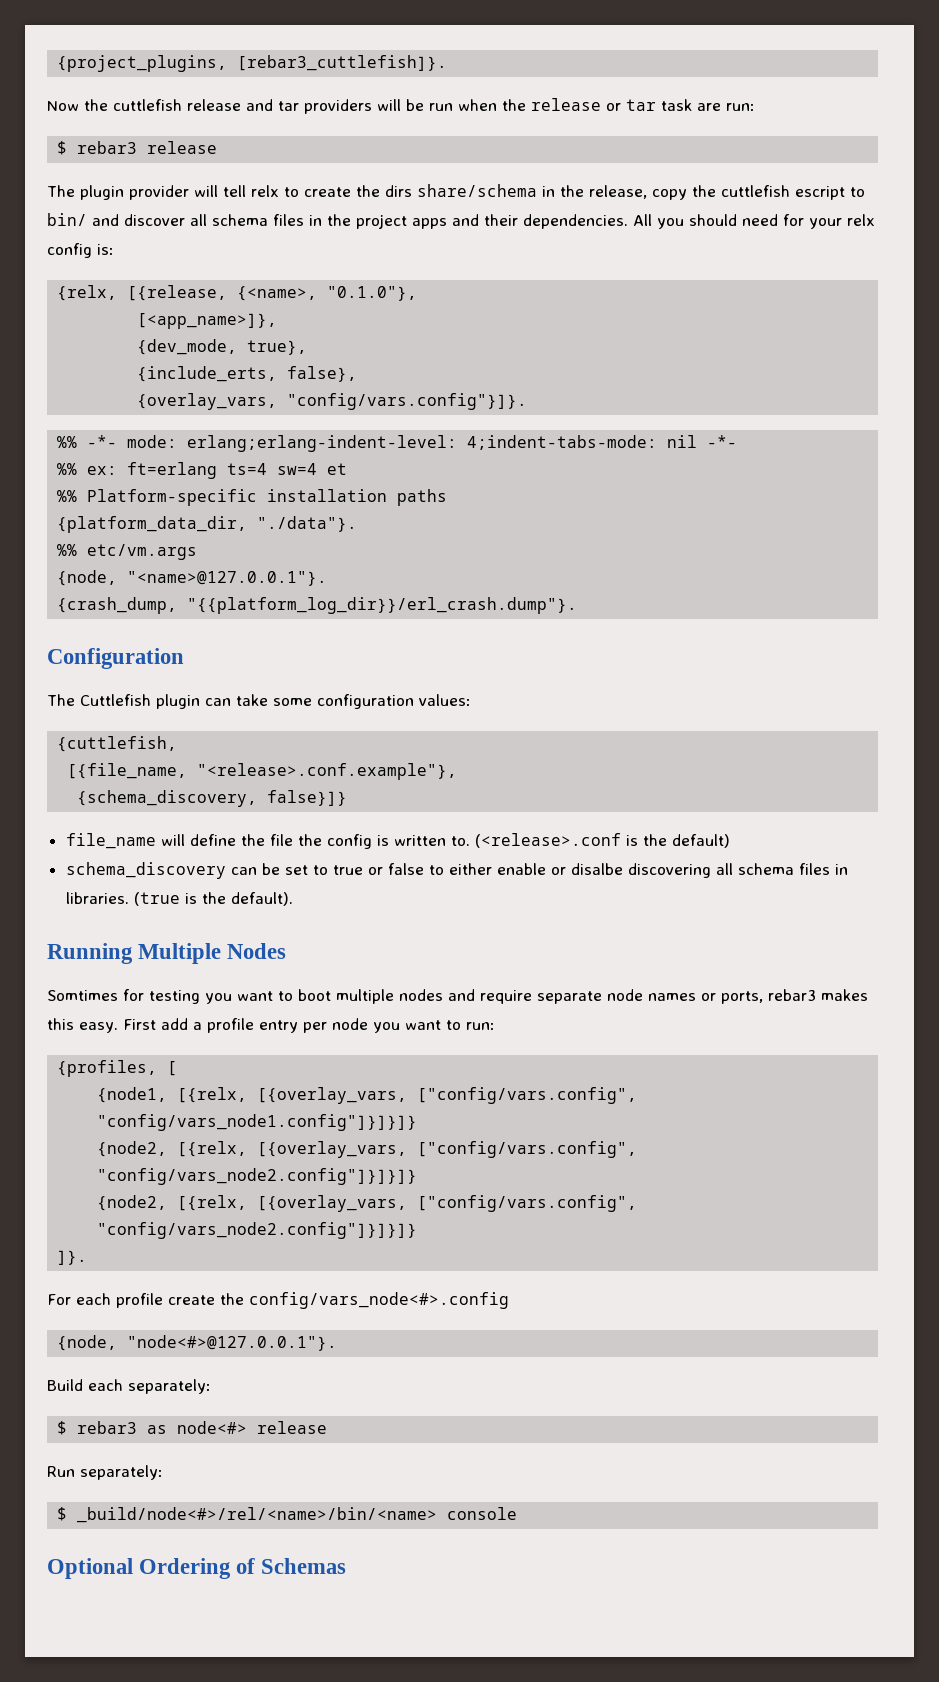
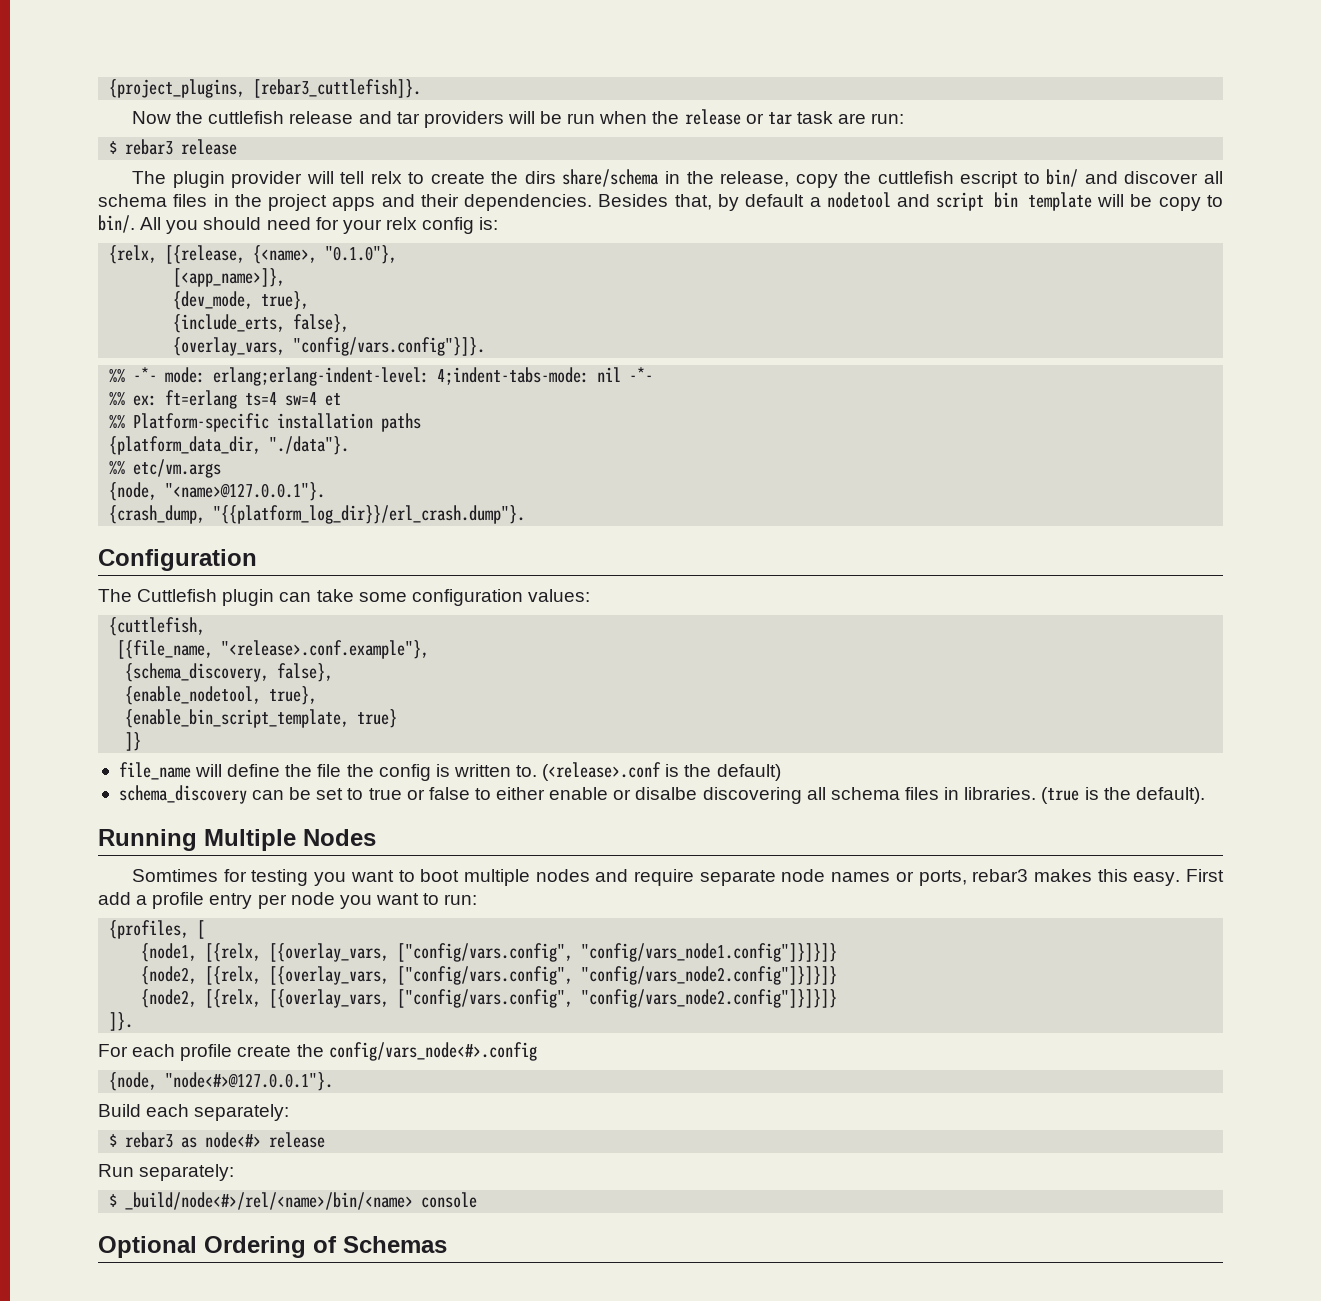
+ Besides that, by default a nodetool and script bin template will be copy to bin/.
- {schema_discovery, false}]}
+ {schema_discovery, false},
+ {enable_nodetool, true},
+ {enable_bin_script_template, true}
+ ]}

